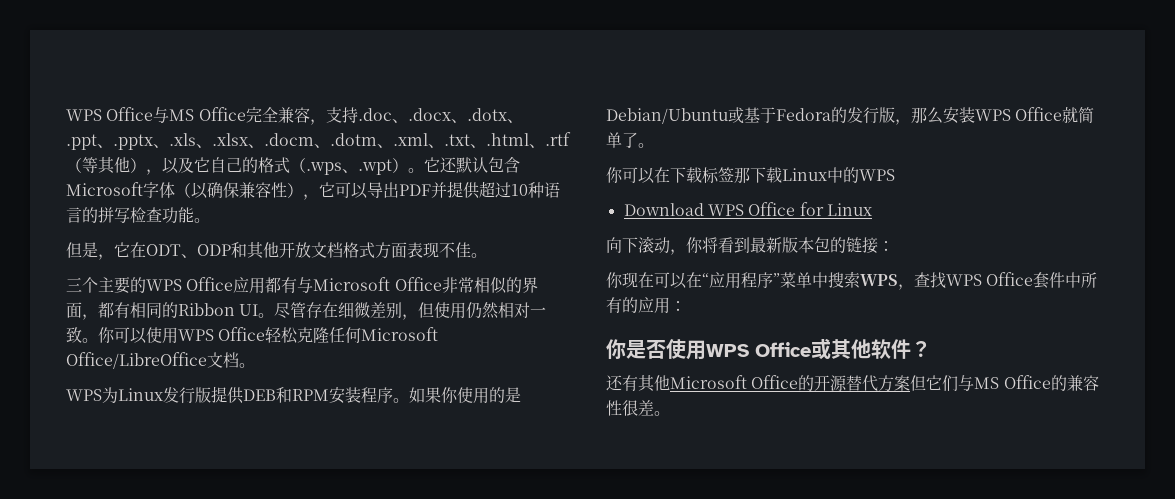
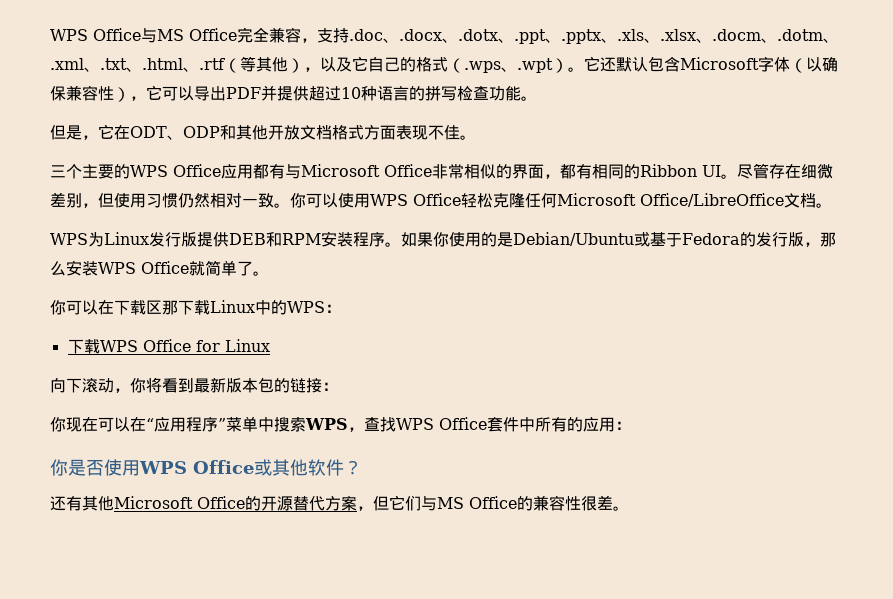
- 尽管存在细微差别，但使用仍然相对一致。
+ 尽管存在细微差别，但使用习惯仍然相对一致。
- 你可以在下载标签那下载Linux中的WPS
- Download WPS Office for Linux
+ 你可以在下载区那下载Linux中的WPS：
+ 下载WPS Office for Linux
- 还有其他Microsoft Office的开源替代方案但它们与MS Office的兼容性很差。
+ 还有其他Microsoft Office的开源替代方案，但它们与MS Office的兼容性很差。

